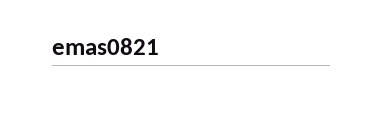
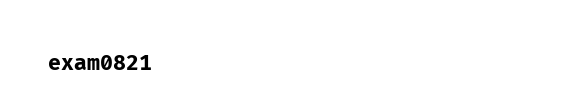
- emas0821
+ exam0821

